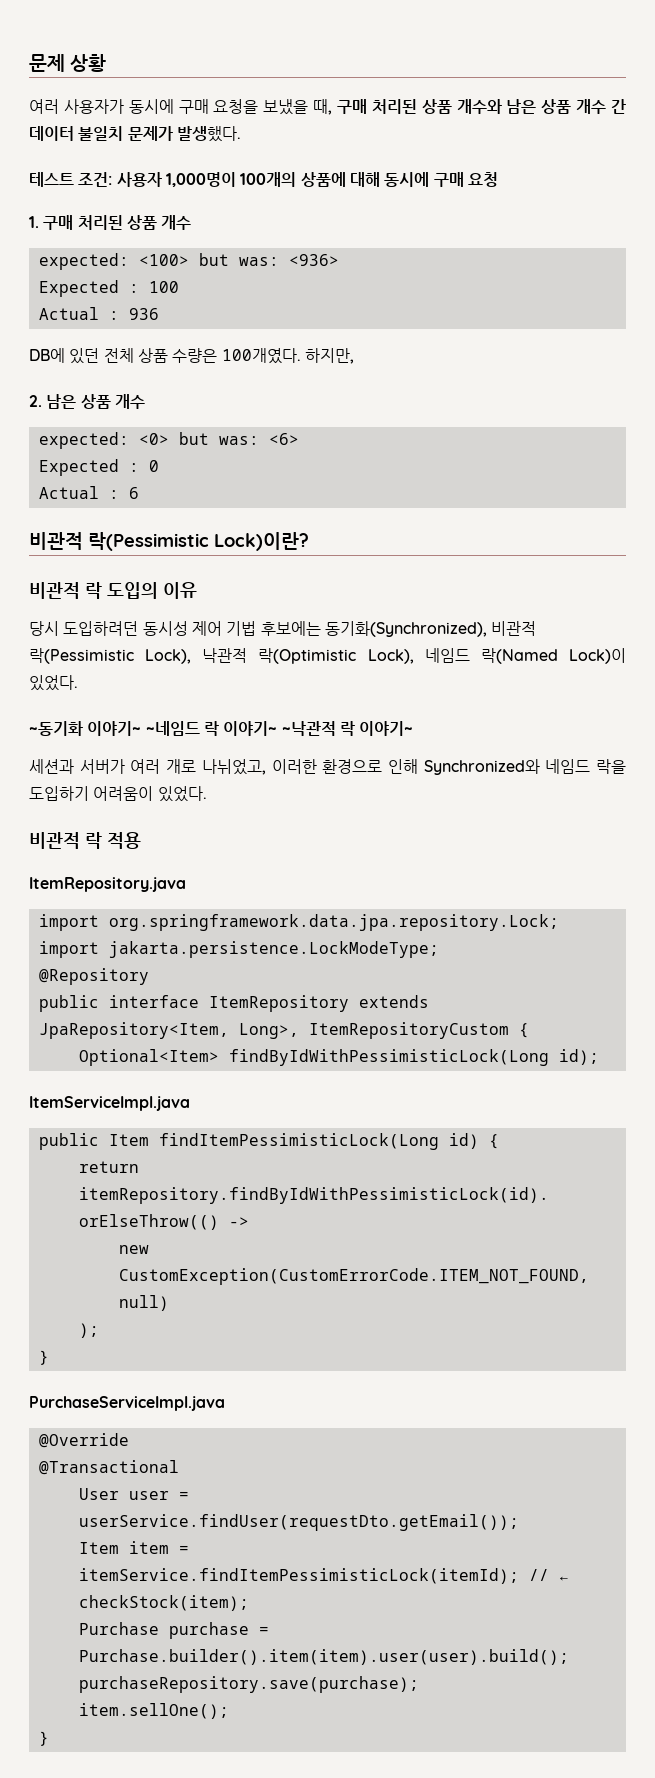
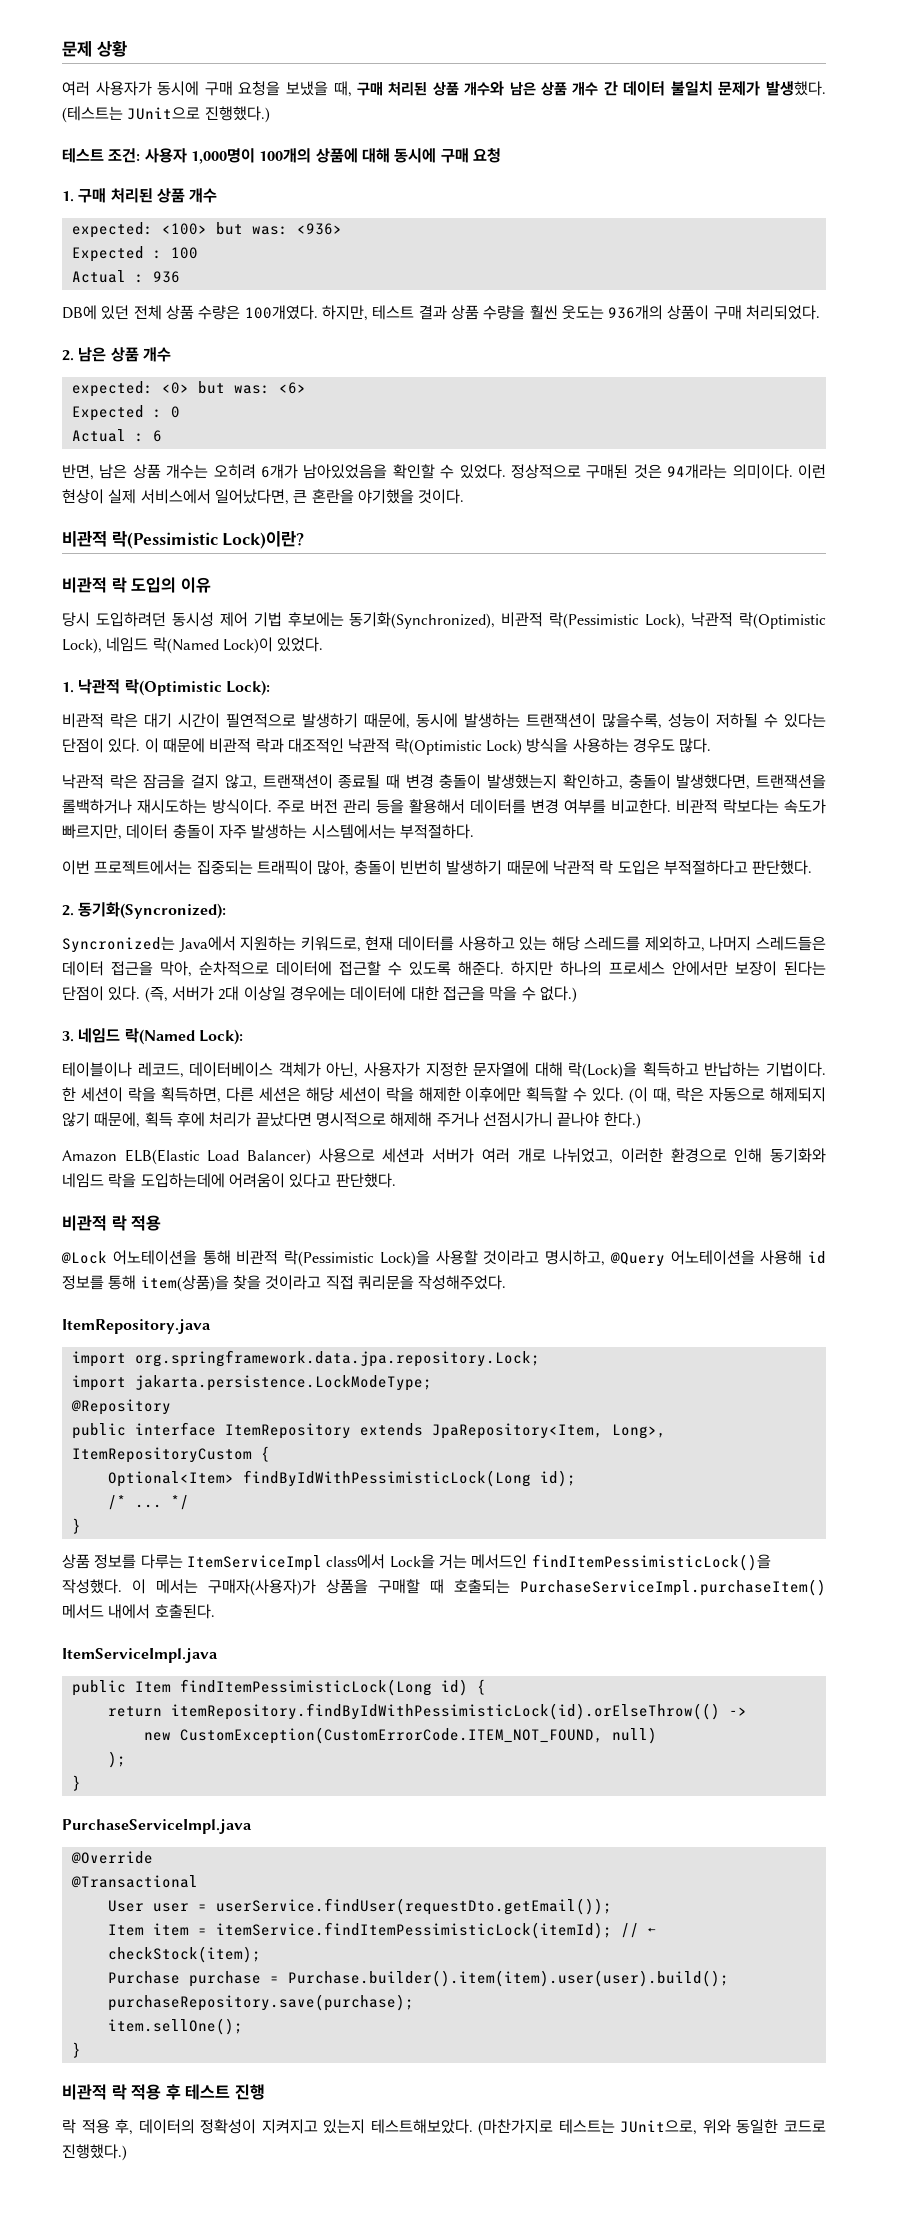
+ (테스트는 JUnit으로 진행했다.)
- 하지만,
+ 하지만, 테스트 결과 상품 수량을 훨씬 웃도는 936개의 상품이 구매 처리되었다.
+ 반면, 남은 상품 개수는 오히려 6개가 남아있었음을 확인할 수 있었다. 정상적으로 구매된 것은 94개라는 의미이다. 이런 현상이 실제 서비스에서 일어났다면, 큰 혼란을 야기했을 것이다.
- ~동기화 이야기~ ~네임드 락 이야기~ ~낙관적 락 이야기~
- 세션과 서버가 여러 개로 나뉘었고, 이러한 환경으로 인해 Synchronized와 네임드 락을 도입하기 어려움이 있었다.
+ 1. 낙관적 락(Optimistic Lock):
+ 비관적 락은 대기 시간이 필연적으로 발생하기 때문에, 동시에 발생하는 트랜잭션이 많을수록, 성능이 저하될 수 있다는 단점이 있다. 이 때문에 비관적 락과 대조적인 낙관적 락(Optimistic Lock) 방식을 사용하는 경우도 많다.
+ 낙관적 락은 잠금을 걸지 않고, 트랜잭션이 종료될 때 변경 충돌이 발생했는지 확인하고, 충돌이 발생했다면, 트랜잭션을 롤백하거나 재시도하는 방식이다. 주로 버전 관리 등을 활용해서 데이터를 변경 여부를 비교한다. 비관적 락보다는 속도가 빠르지만, 데이터 충돌이 자주 발생하는 시스템에서는 부적절하다.
+ 이번 프로젝트에서는 집중되는 트래픽이 많아, 충돌이 빈번히 발생하기 때문에 낙관적 락 도입은 부적절하다고 판단했다.
+ 2. 동기화(Syncronized):
+ Syncronized는 Java에서 지원하는 키워드로, 현재 데이터를 사용하고 있는 해당 스레드를 제외하고, 나머지 스레드들은 데이터 접근을 막아, 순차적으로 데이터에 접근할 수 있도록 해준다. 하지만 하나의 프로세스 안에서만 보장이 된다는 단점이 있다. (즉, 서버가 2대 이상일 경우에는 데이터에 대한 접근을 막을 수 없다.)
+ 3. 네임드 락(Named Lock):
+ 테이블이나 레코드, 데이터베이스 객체가 아닌, 사용자가 지정한 문자열에 대해 락(Lock)을 획득하고 반납하는 기법이다. 한 세션이 락을 획득하면, 다른 세션은 해당 세션이 락을 해제한 이후에만 획득할 수 있다. (이 때, 락은 자동으로 해제되지 않기 때문에, 획득 후에 처리가 끝났다면 명시적으로 해제해 주거나 선점시가니 끝나야 한다.)
+ Amazon ELB(Elastic Load Balancer) 사용으로 세션과 서버가 여러 개로 나뉘었고, 이러한 환경으로 인해 동기화와 네임드 락을 도입하는데에 어려움이 있다고 판단했다.
  비관적 락 적용
+ @Lock 어노테이션을 통해 비관적 락(Pessimistic Lock)을 사용할 것이라고 명시하고, @Query 어노테이션을 사용해 id 정보를 통해 item(상품)을 찾을 것이라고 직접 쿼리문을 작성해주었다.
+ /* ... */
+ }
+ 상품 정보를 다루는 ItemServiceImpl class에서 Lock을 거는 메서드인 findItemPessimisticLock()을 작성했다. 이 메서는 구매자(사용자)가 상품을 구매할 때 호출되는 PurchaseServiceImpl.purchaseItem() 메서드 내에서 호출된다.
+ 비관적 락 적용 후 테스트 진행
+ 락 적용 후, 데이터의 정확성이 지켜지고 있는지 테스트해보았다. (마찬가지로 테스트는 JUnit으로, 위와 동일한 코드로 진행했다.)

